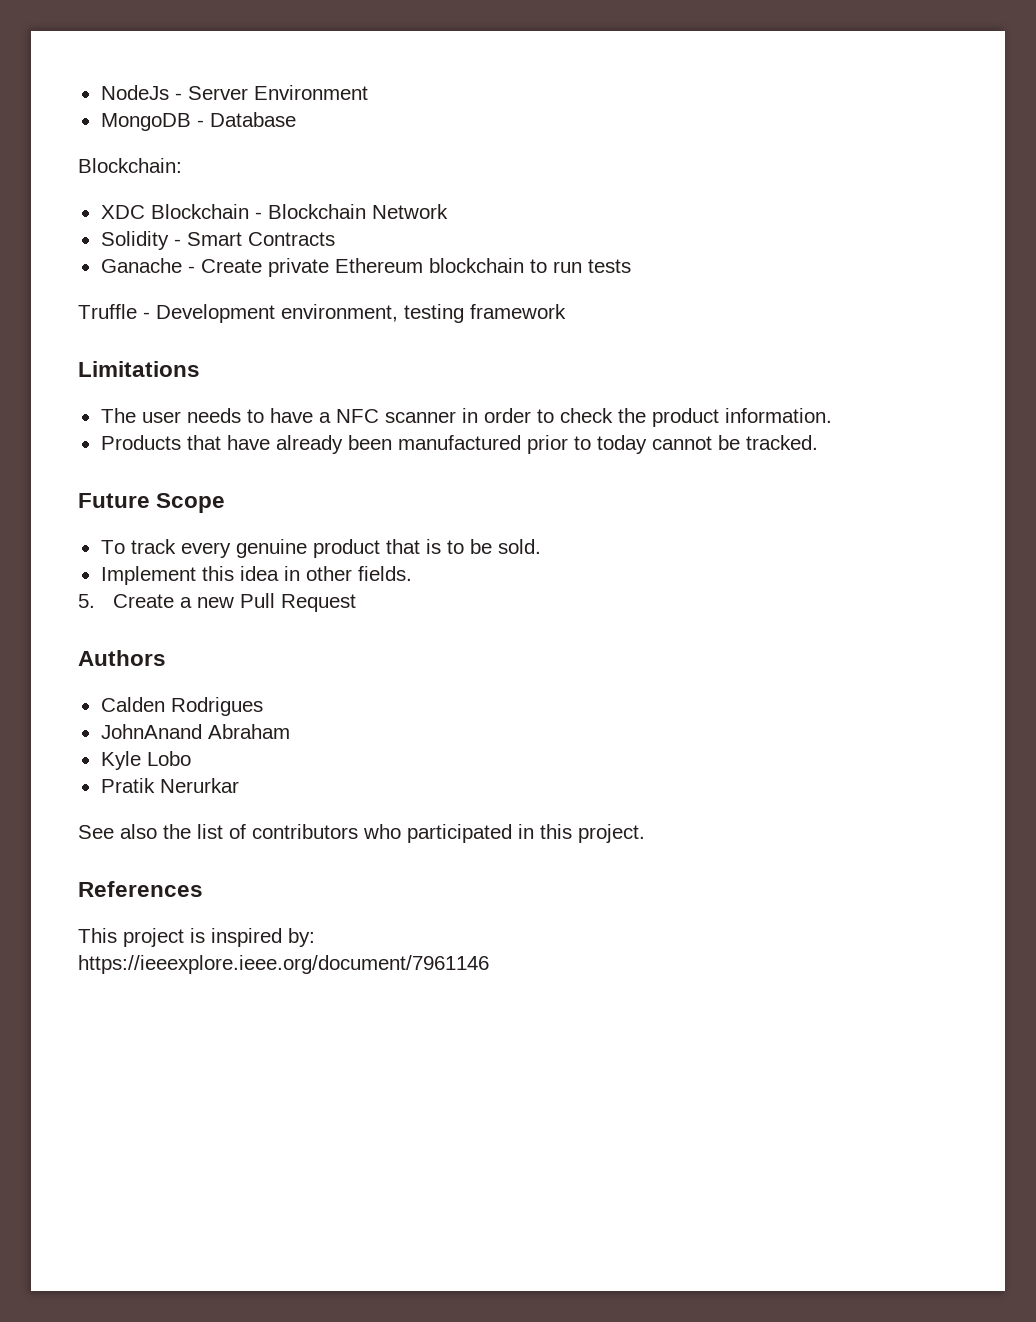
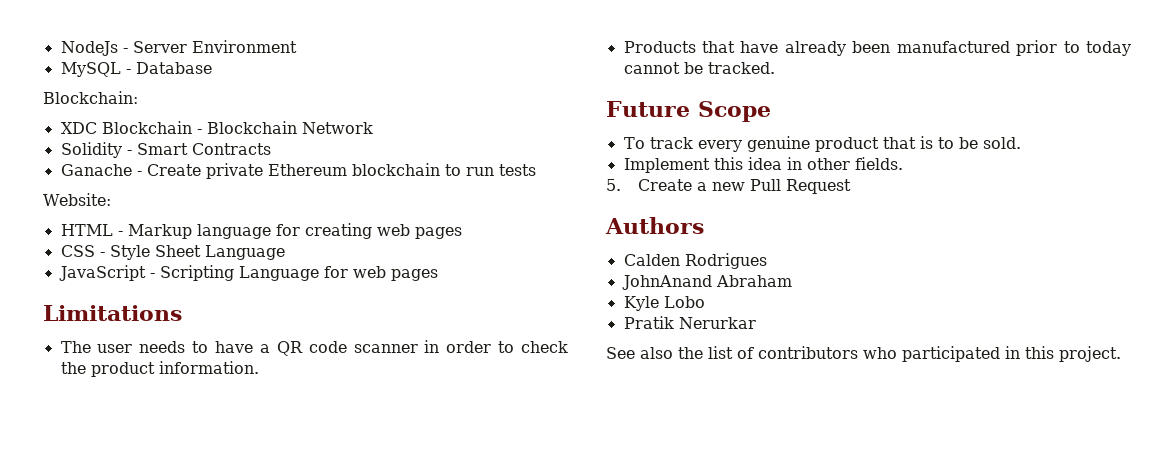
- MongoDB - Database
+ MySQL - Database
- Truffle - Development environment, testing framework
+ Website:
+ HTML - Markup language for creating web pages
+ CSS - Style Sheet Language
+ JavaScript - Scripting Language for web pages
- The user needs to have a NFC scanner in order to check the product information.
+ The user needs to have a QR code scanner in order to check the product information.
- References
- This project is inspired by:
- https://ieeexplore.ieee.org/document/7961146

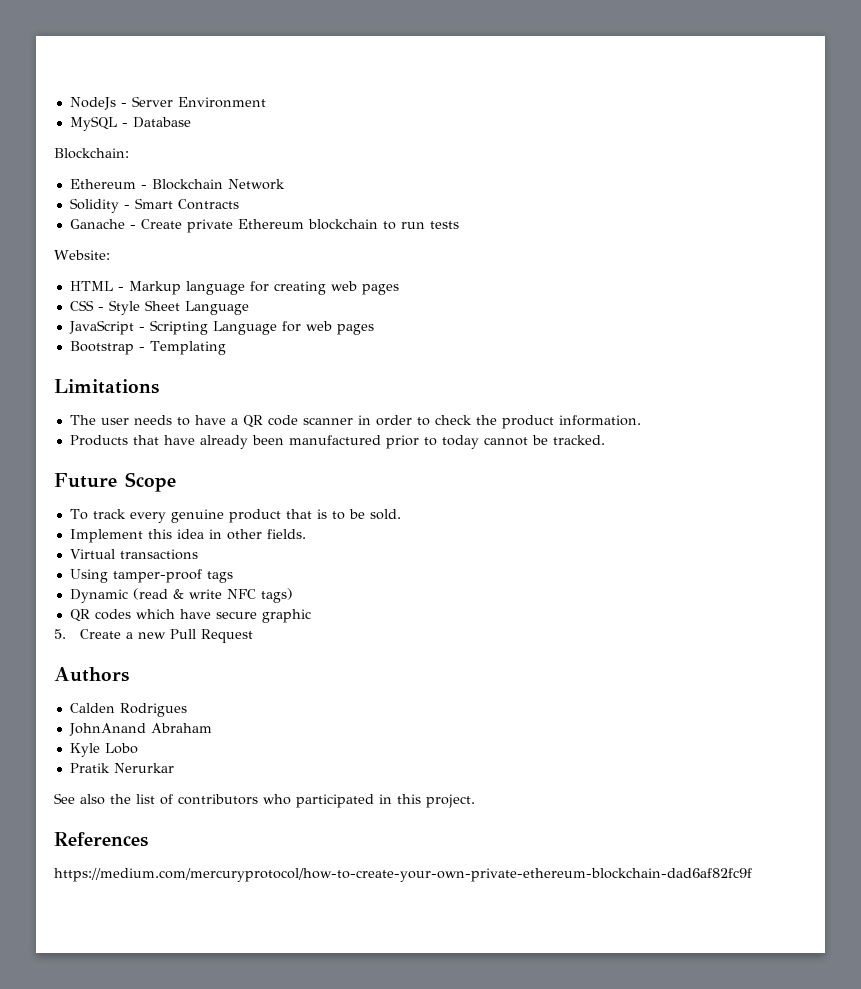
- XDC Blockchain - Blockchain Network
+ Ethereum - Blockchain Network
+ Bootstrap - Templating
+ Virtual transactions
+ Using tamper-proof tags
+ Dynamic (read & write NFC tags)
+ QR codes which have secure graphic
+ References
+ https://medium.com/mercuryprotocol/how-to-create-your-own-private-ethereum-blockchain-dad6af82fc9f

